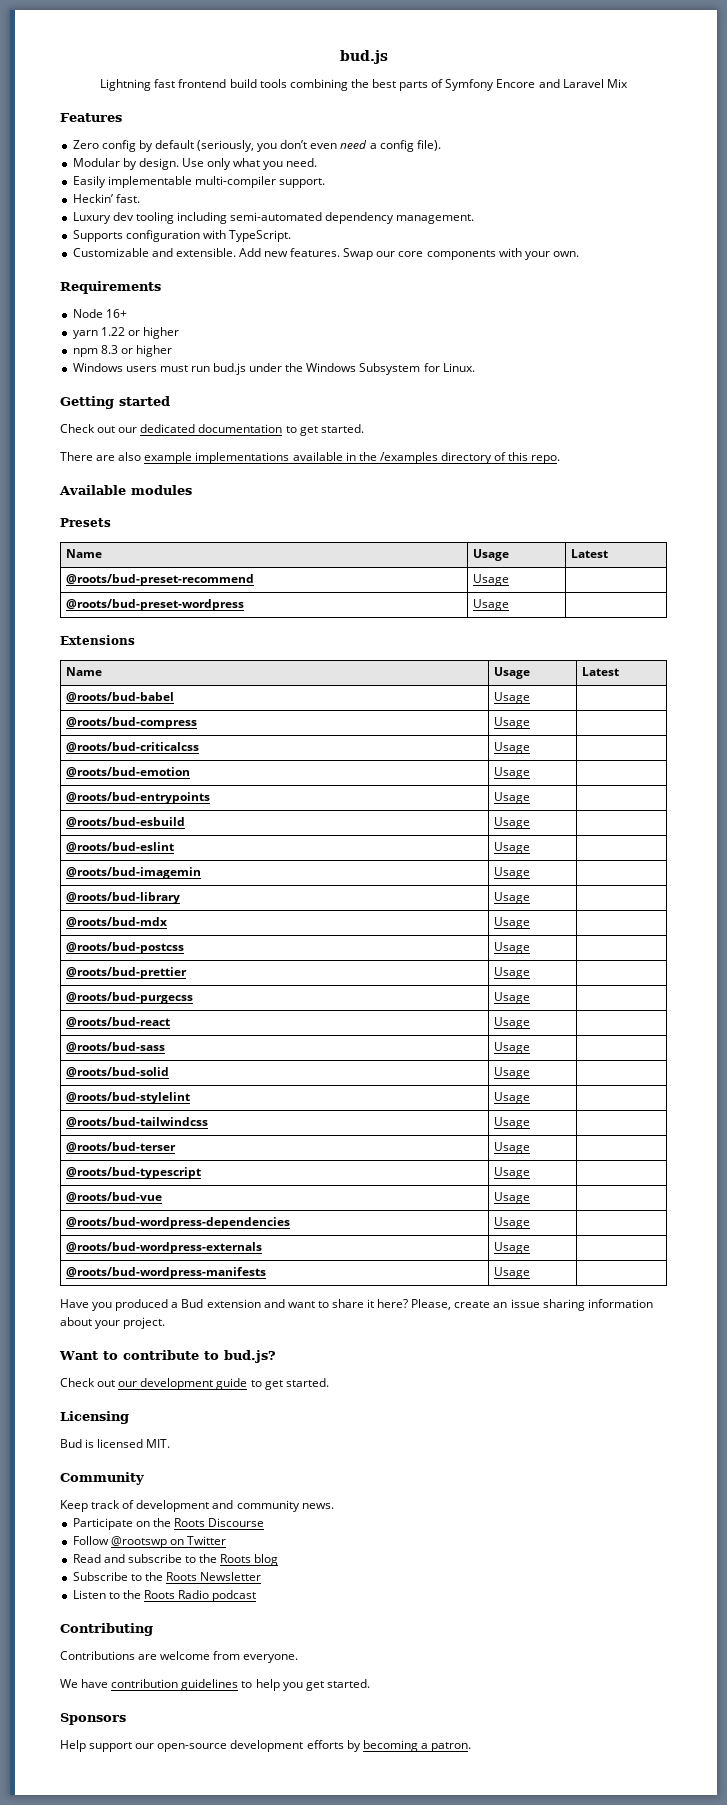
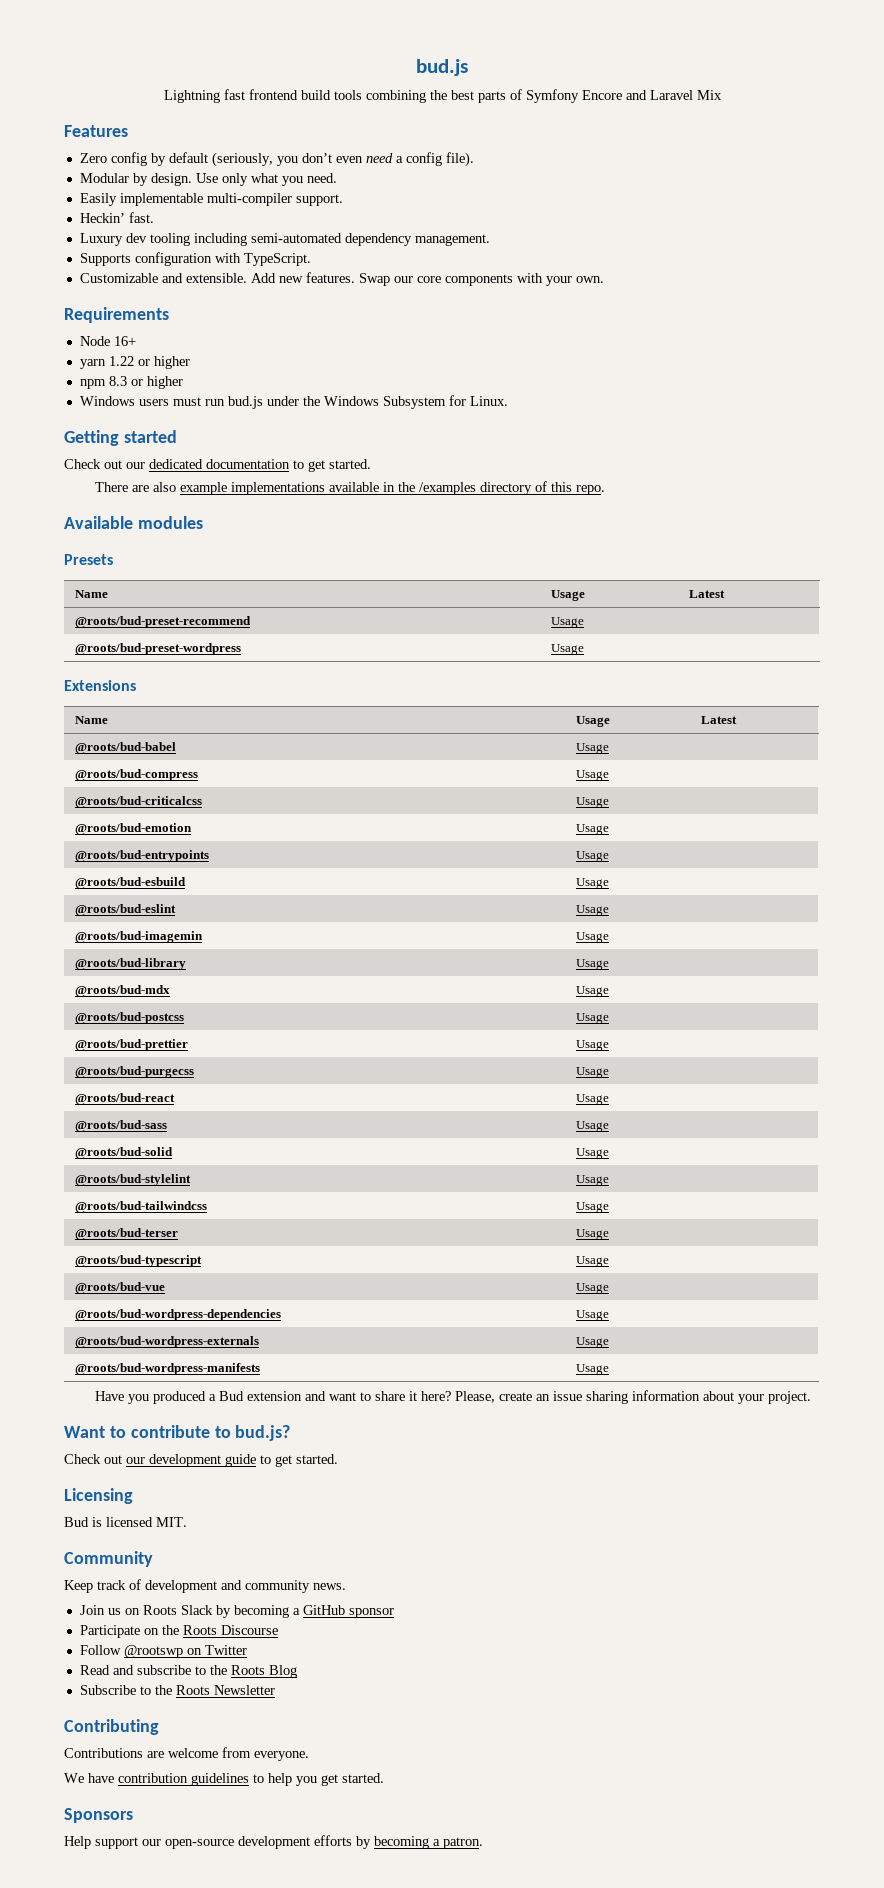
+ Join us on Roots Slack by becoming a GitHub sponsor
- Read and subscribe to the Roots blog
+ Read and subscribe to the Roots Blog
- Listen to the Roots Radio podcast

